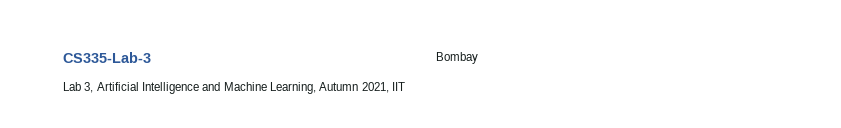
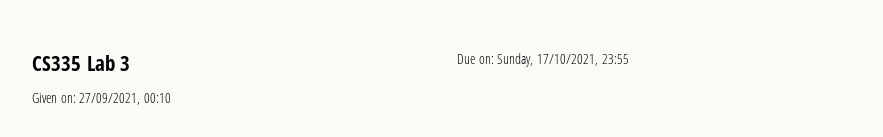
- CS335-Lab-3
- Lab 3, Artificial Intelligence and Machine Learning, Autumn 2021, IIT Bombay
+ CS335 Lab 3
+ Given on: 27/09/2021, 00:10
+ Due on: Sunday, 17/10/2021, 23:55

